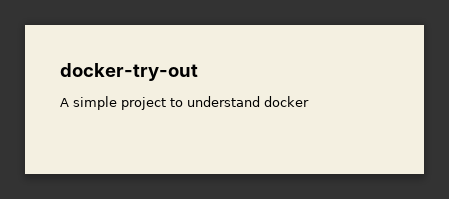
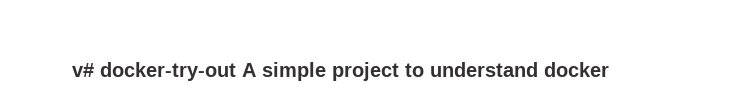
- docker-try-out
- A simple project to understand docker
+ v# docker-try-out A simple project to understand docker

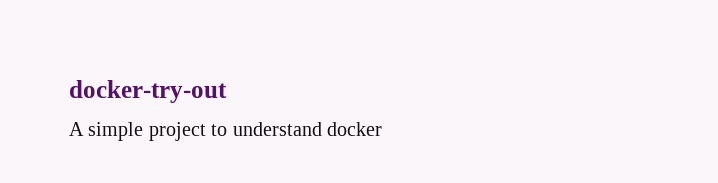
- v# docker-try-out A simple project to understand docker
+ docker-try-out
+ A simple project to understand docker

